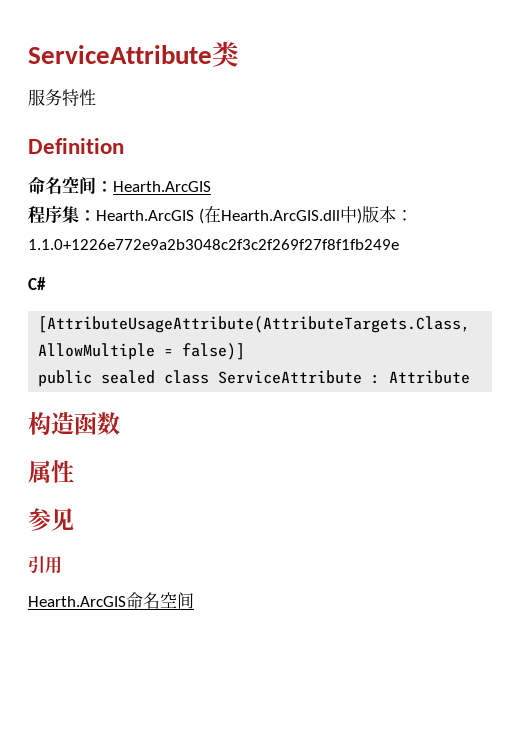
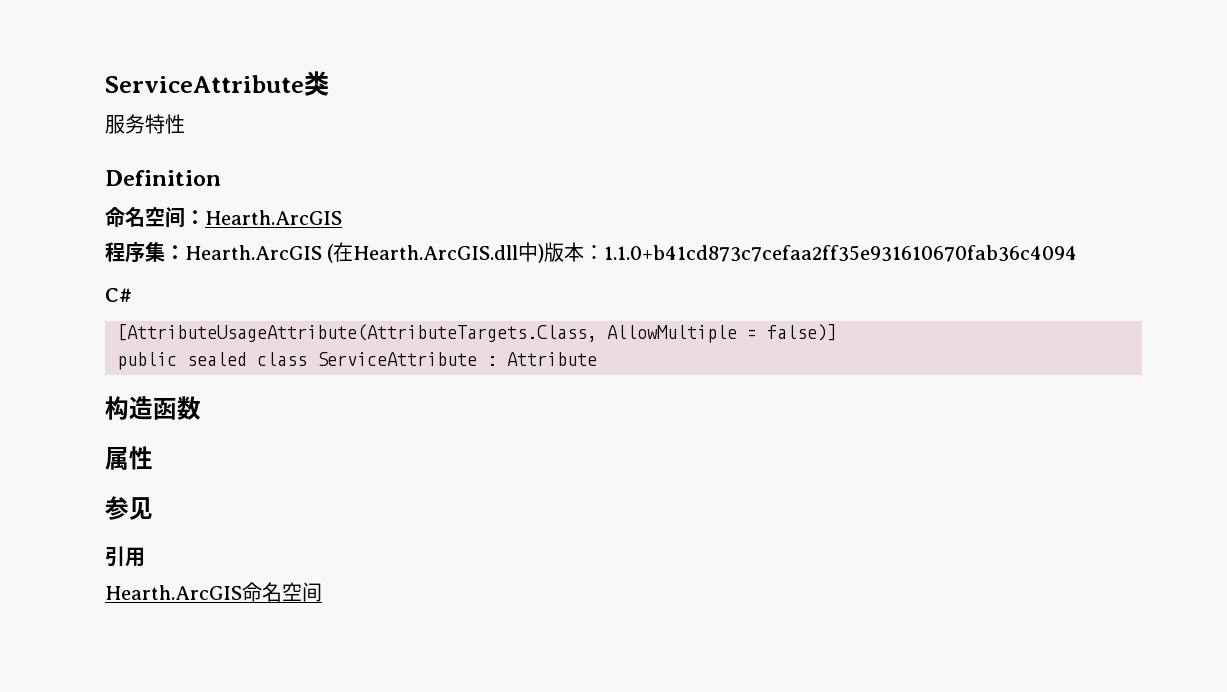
- 程序集：Hearth.ArcGIS (在Hearth.ArcGIS.dll中)版本：1.1.0+1226e772e9a2b3048c2f3c2f269f27f8f1fb249e
+ 程序集：Hearth.ArcGIS (在Hearth.ArcGIS.dll中)版本：1.1.0+b41cd873c7cefaa2ff35e931610670fab36c4094

